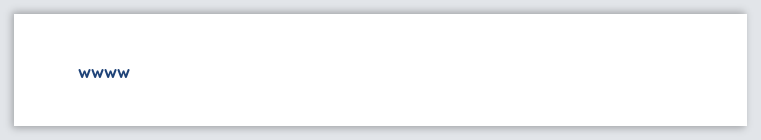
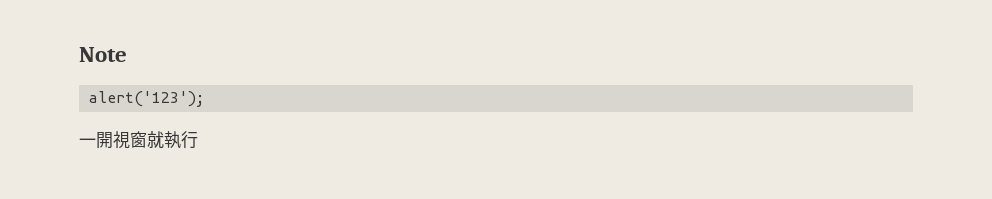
- wwww
+ Note
+ alert('123');
+ 一開視窗就執行

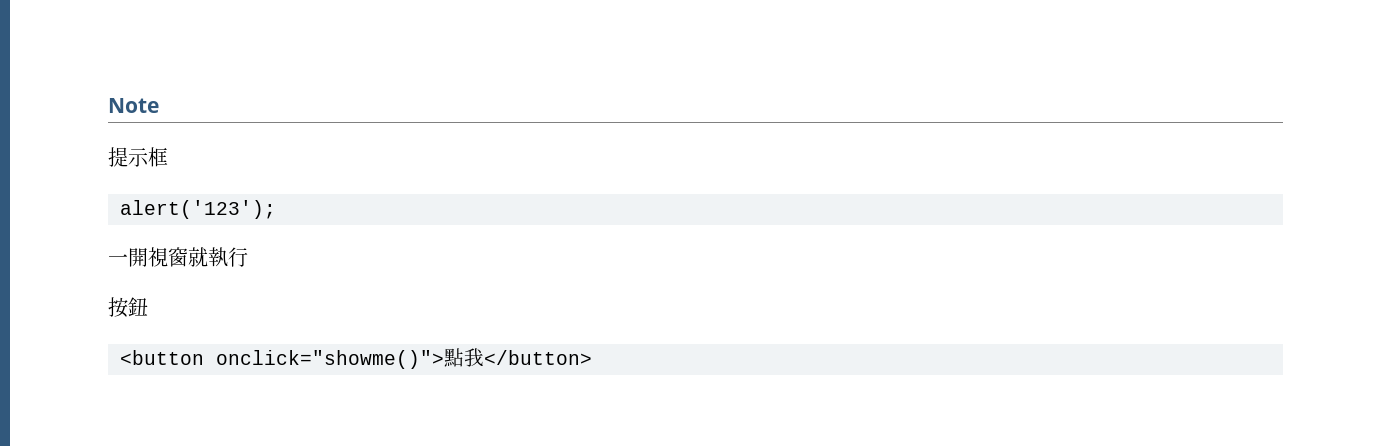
+ 提示框
+ 按鈕
+ <button onclick="showme()">點我</button>

